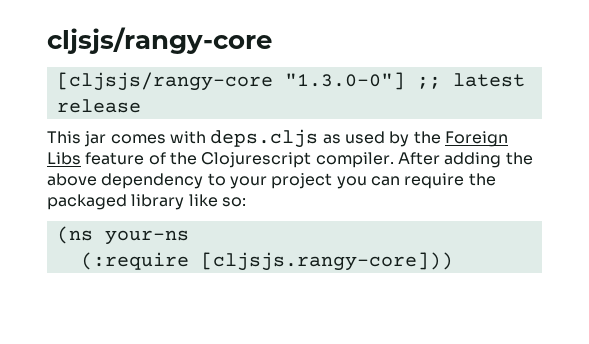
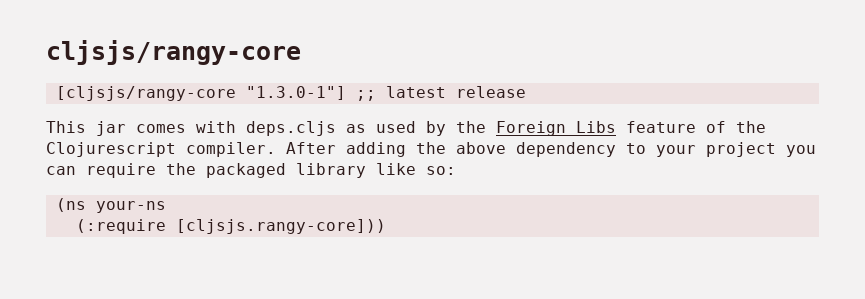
- [cljsjs/rangy-core "1.3.0-0"] ;; latest release
+ [cljsjs/rangy-core "1.3.0-1"] ;; latest release

